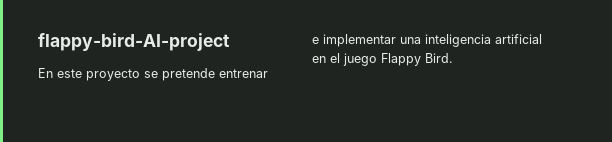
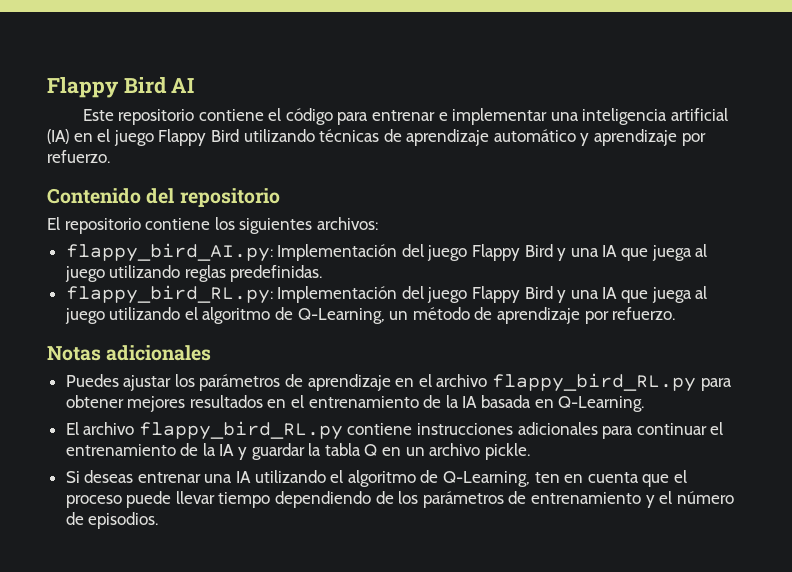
- flappy-bird-AI-project
- En este proyecto se pretende entrenar e implementar una inteligencia artificial en el juego Flappy Bird.
+ Flappy Bird AI
+ Este repositorio contiene el código para entrenar e implementar una inteligencia artificial (IA) en el juego Flappy Bird utilizando técnicas de aprendizaje automático y aprendizaje por refuerzo.
+ Contenido del repositorio
+ El repositorio contiene los siguientes archivos:
+ flappy_bird_AI.py: Implementación del juego Flappy Bird y una IA que juega al juego utilizando reglas predefinidas.
+ flappy_bird_RL.py: Implementación del juego Flappy Bird y una IA que juega al juego utilizando el algoritmo de Q-Learning, un método de aprendizaje por refuerzo.
+ Notas adicionales
+ Puedes ajustar los parámetros de aprendizaje en el archivo flappy_bird_RL.py para obtener mejores resultados en el entrenamiento de la IA basada en Q-Learning.
+ El archivo flappy_bird_RL.py contiene instrucciones adicionales para continuar el entrenamiento de la IA y guardar la tabla Q en un archivo pickle.
+ Si deseas entrenar una IA utilizando el algoritmo de Q-Learning, ten en cuenta que el proceso puede llevar tiempo dependiendo de los parámetros de entrenamiento y el número de episodios.

